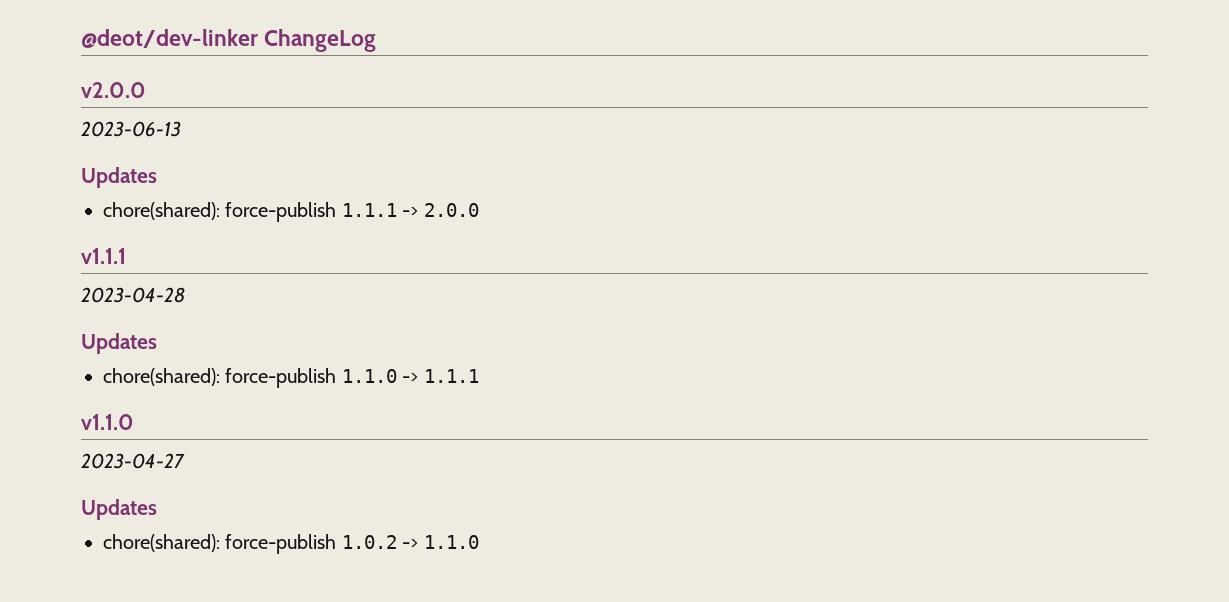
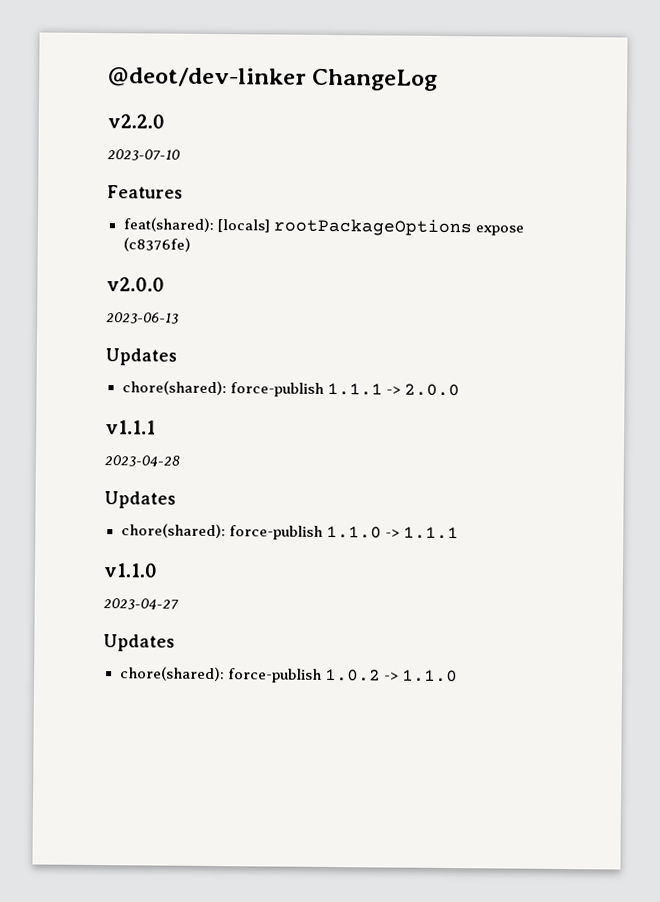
+ v2.2.0
+ 2023-07-10
+ Features
+ feat(shared): [locals] rootPackageOptions expose (c8376fe)

